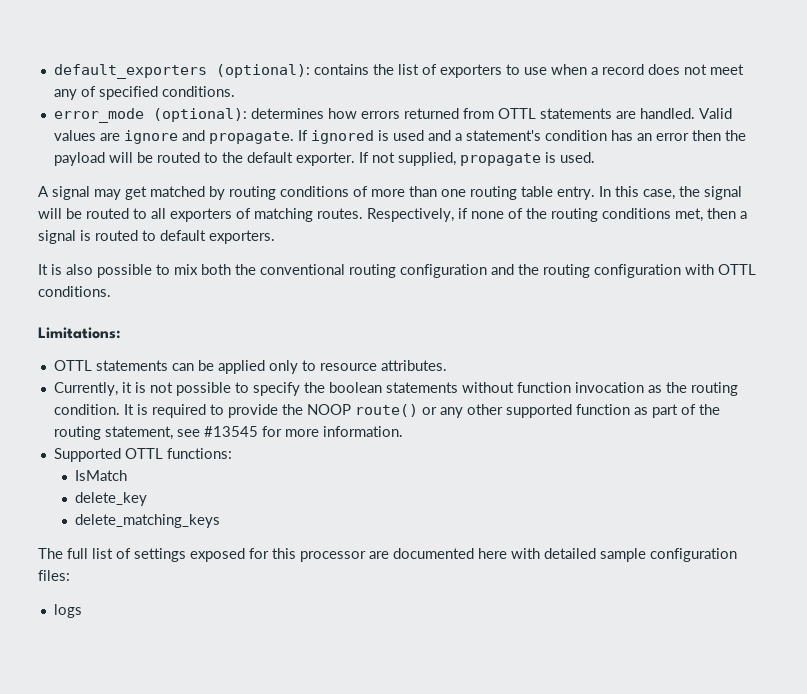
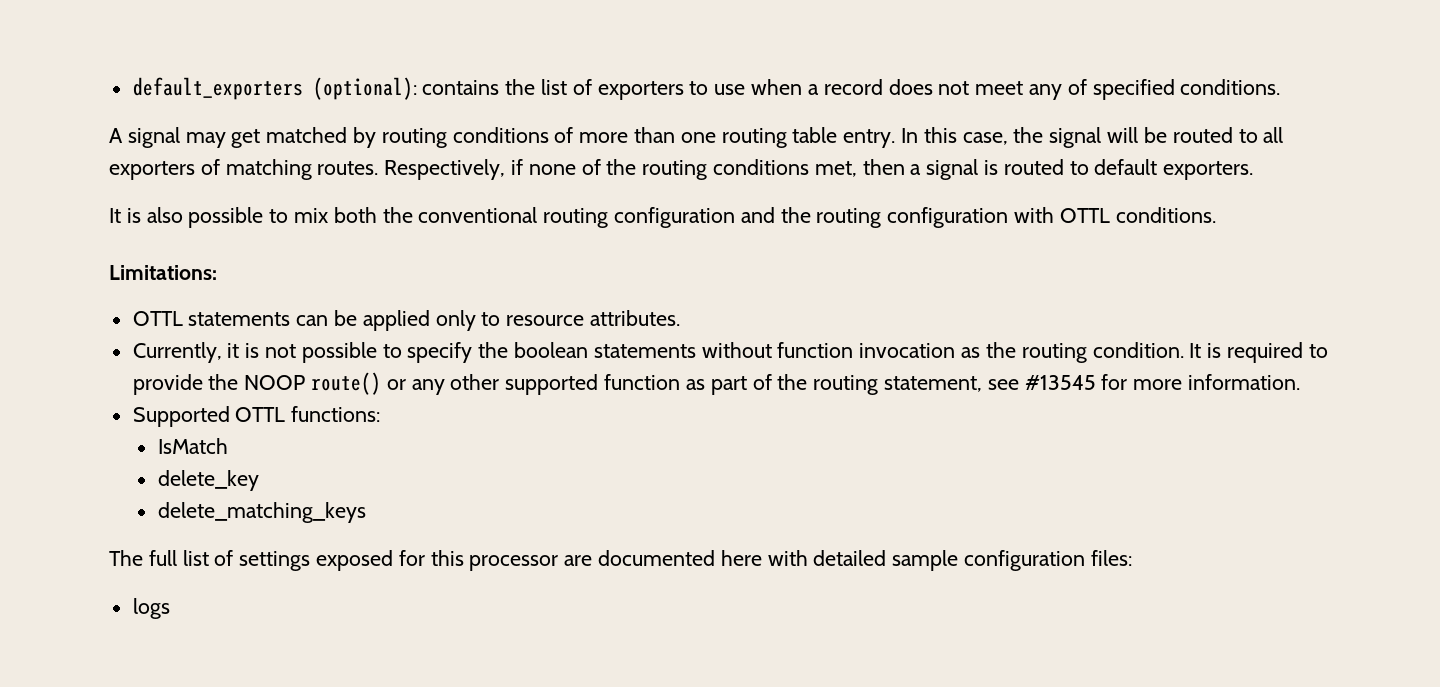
- error_mode (optional): determines how errors returned from OTTL statements are handled. Valid values are ignore and propagate. If ignored is used and a statement's condition has an error then the payload will be routed to the default exporter. If not supplied, propagate is used.

